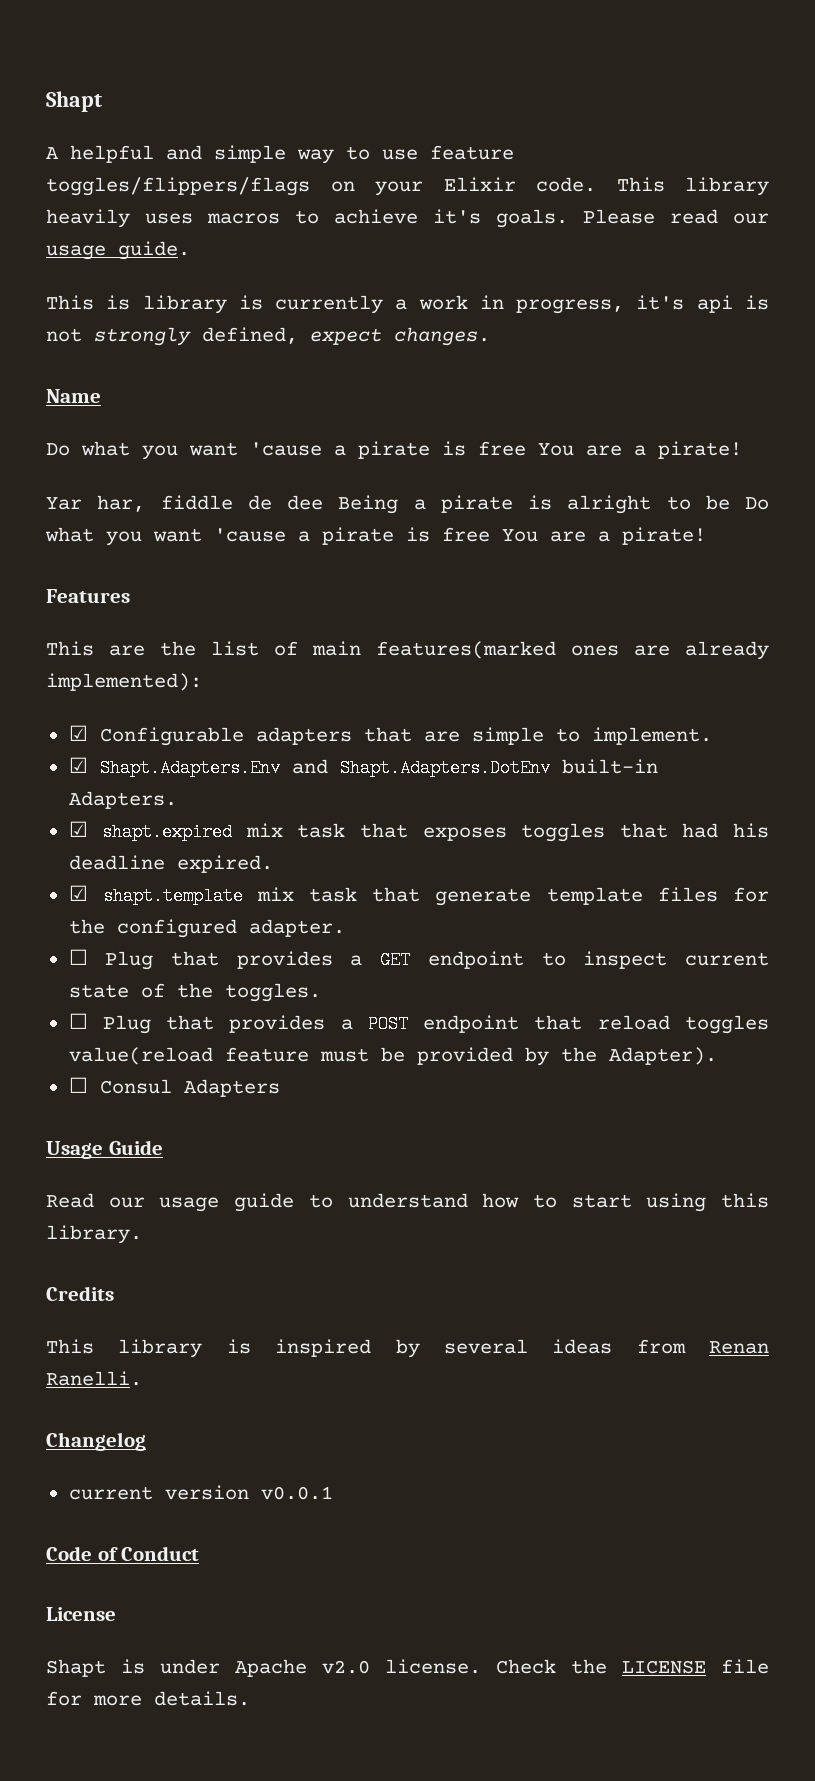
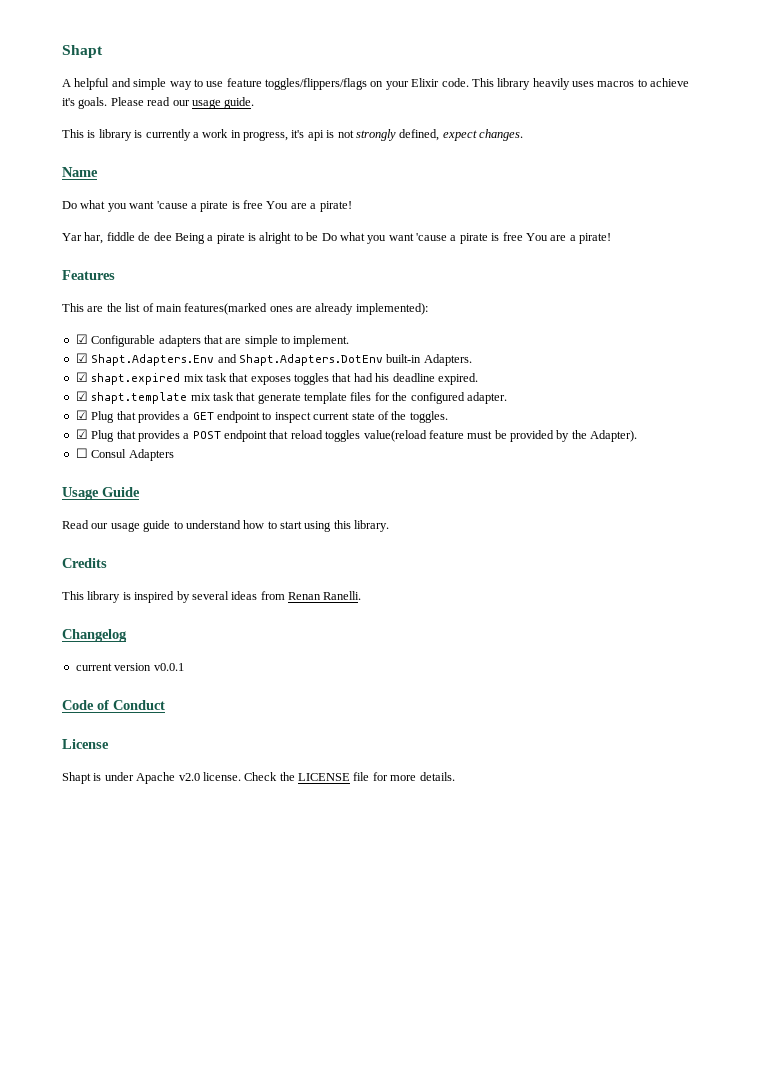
- ☐ Plug that provides a GET endpoint to inspect current state of the toggles.
+ ☑ Plug that provides a GET endpoint to inspect current state of the toggles.
- ☐ Plug that provides a POST endpoint that reload toggles value(reload feature must be provided by the Adapter).
+ ☑ Plug that provides a POST endpoint that reload toggles value(reload feature must be provided by the Adapter).

